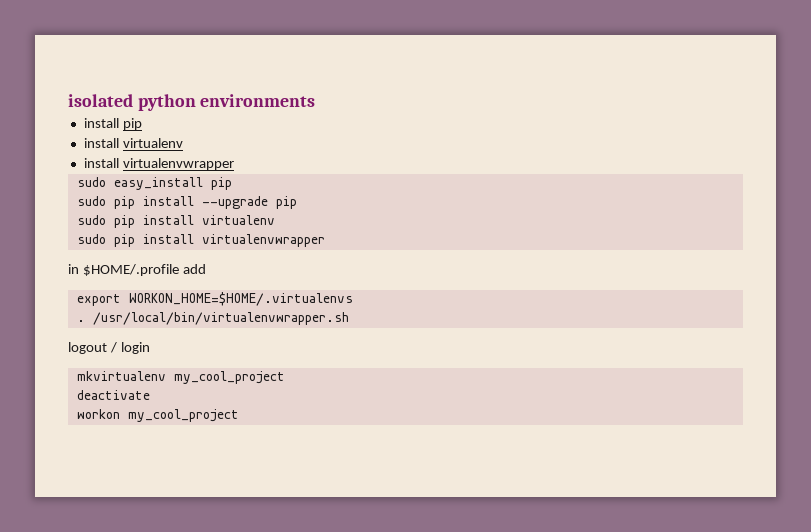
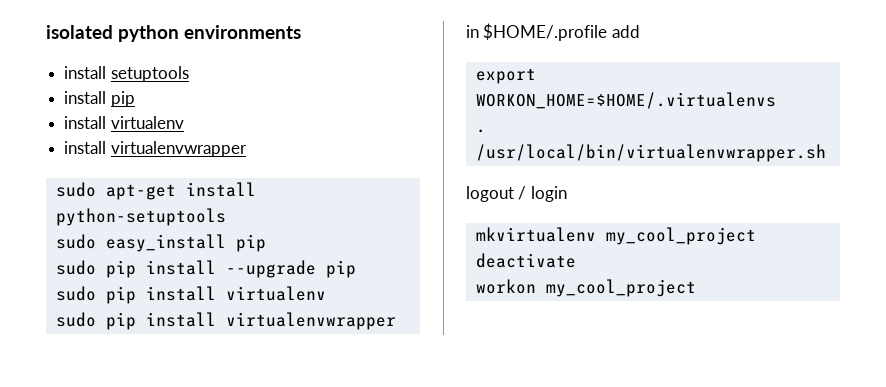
+ install setuptools
+ sudo apt-get install python-setuptools

